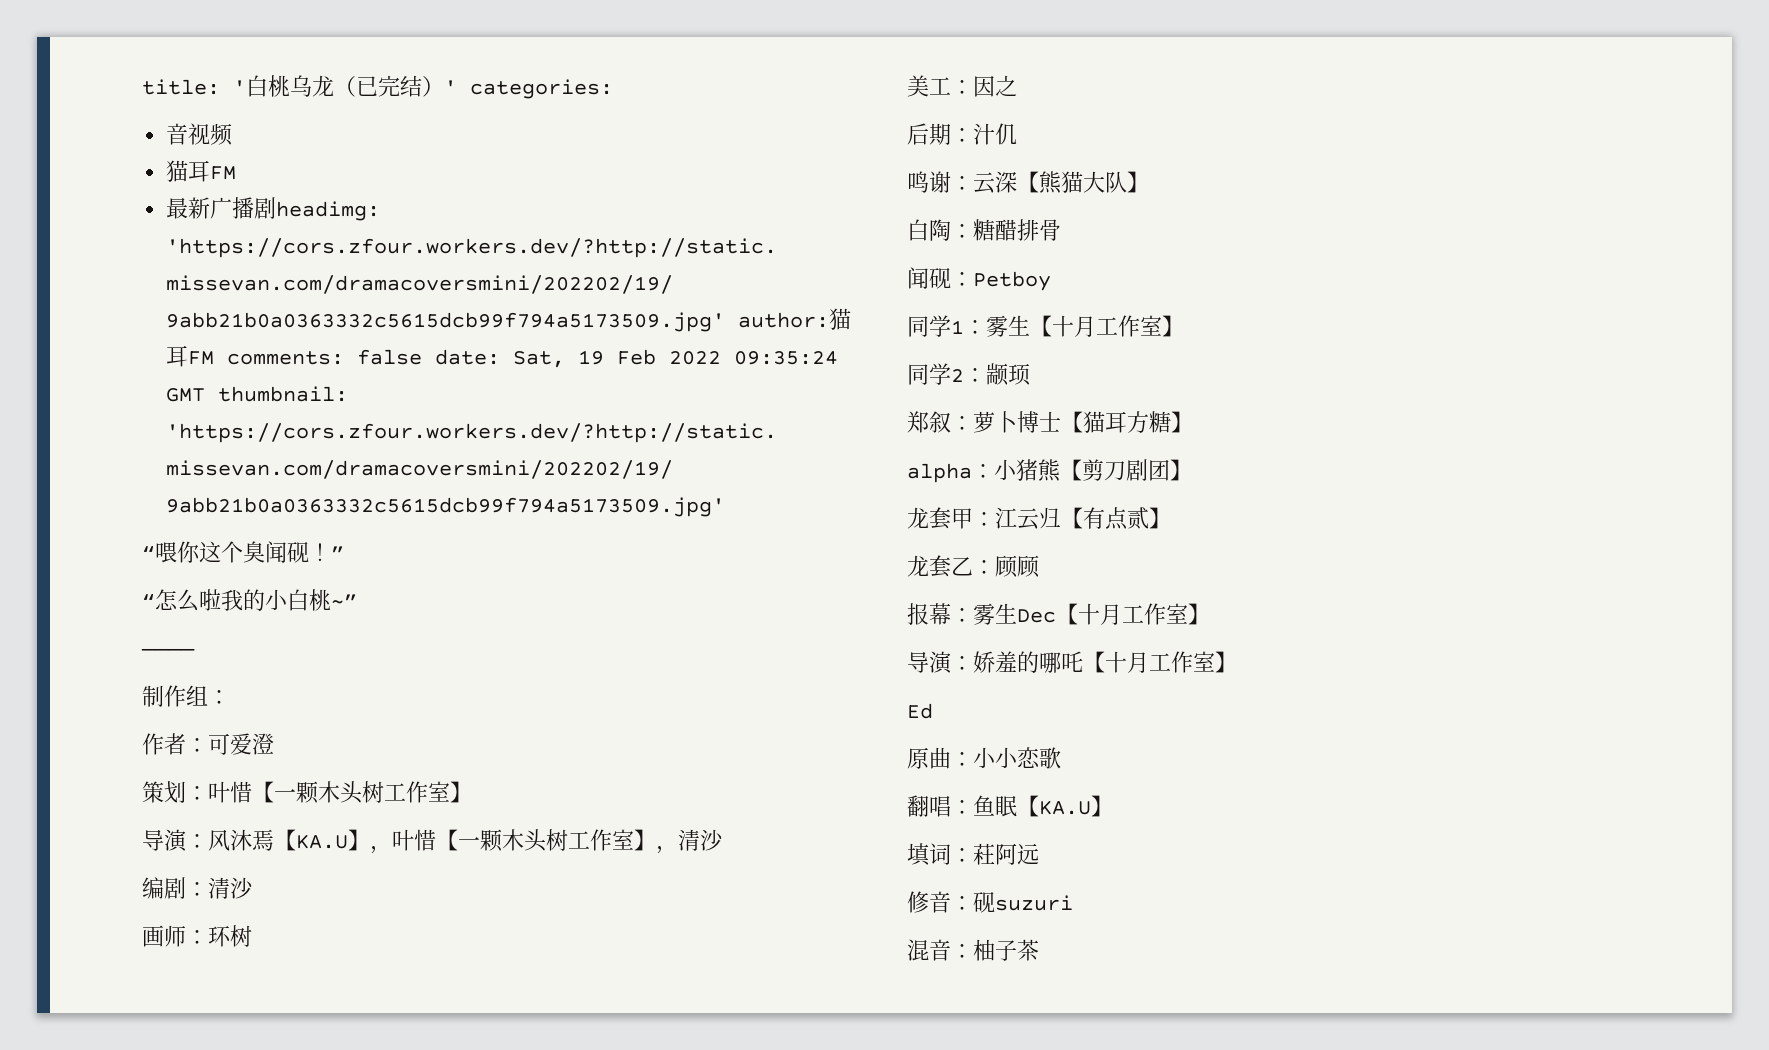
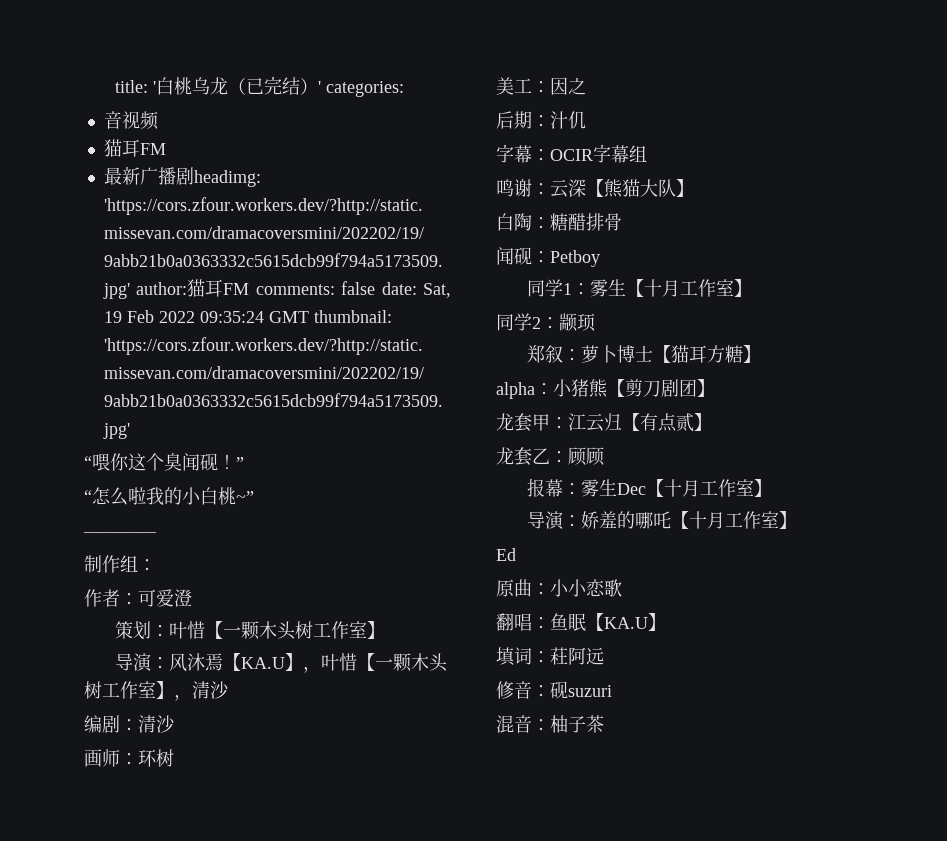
+ 字幕：OCIR字幕组

